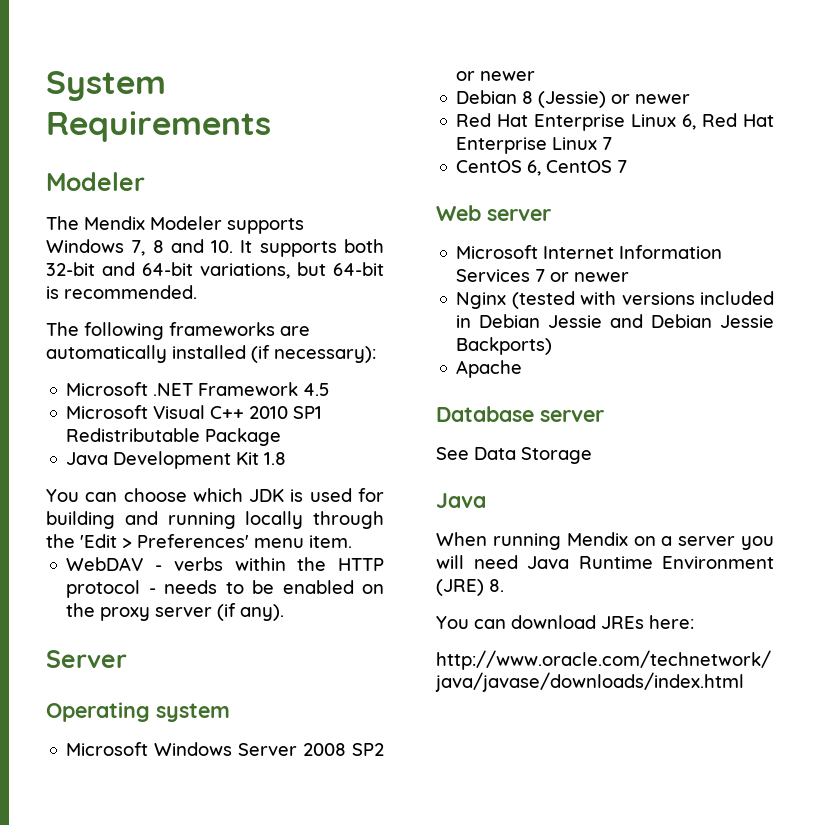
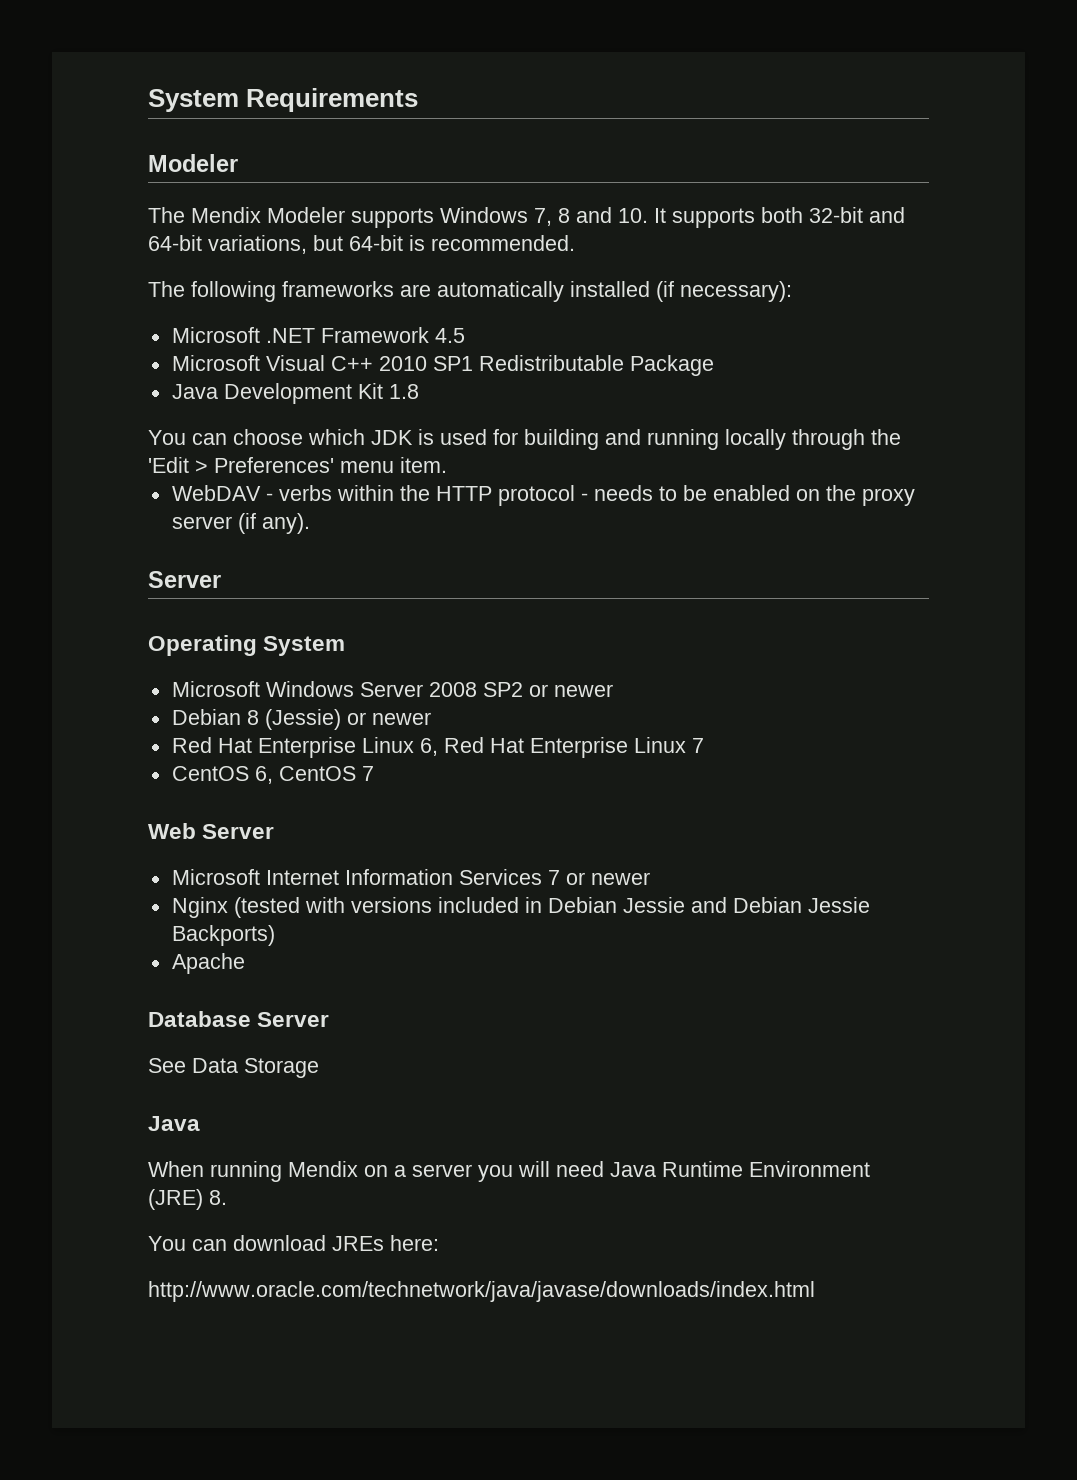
- Operating system
+ Operating System
- Web server
+ Web Server
- Database server
+ Database Server

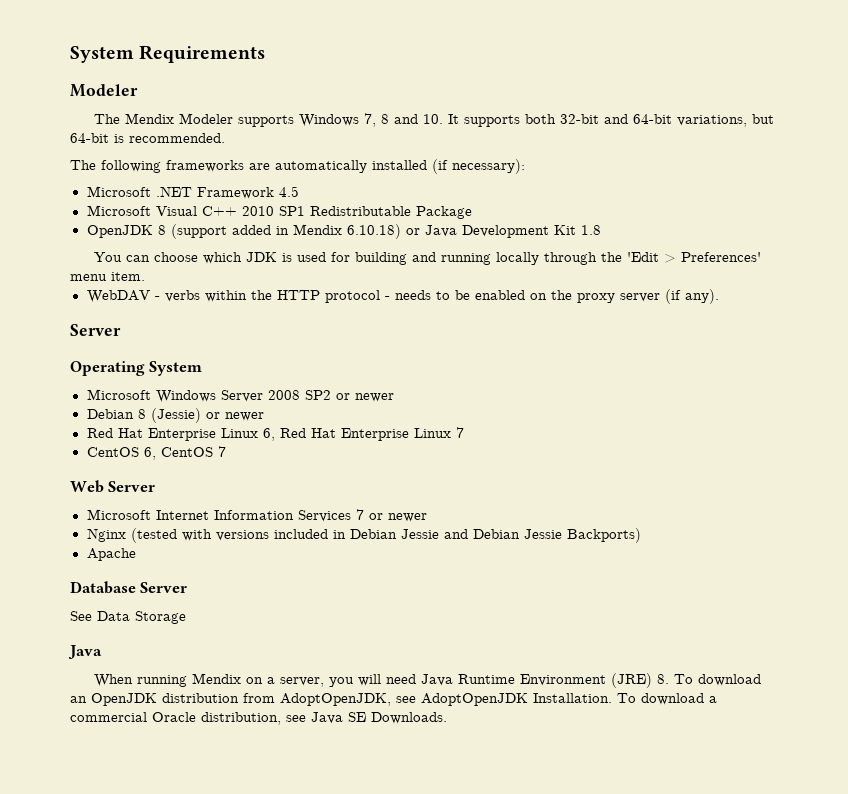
- Java Development Kit 1.8
+ OpenJDK 8 (support added in Mendix 6.10.18) or Java Development Kit 1.8
- When running Mendix on a server you will need Java Runtime Environment (JRE) 8.
- You can download JREs here:
- http://www.oracle.com/technetwork/java/javase/downloads/index.html
+ When running Mendix on a server, you will need Java Runtime Environment (JRE) 8. To download an OpenJDK distribution from AdoptOpenJDK, see AdoptOpenJDK Installation. To download a commercial Oracle distribution, see Java SE Downloads.

